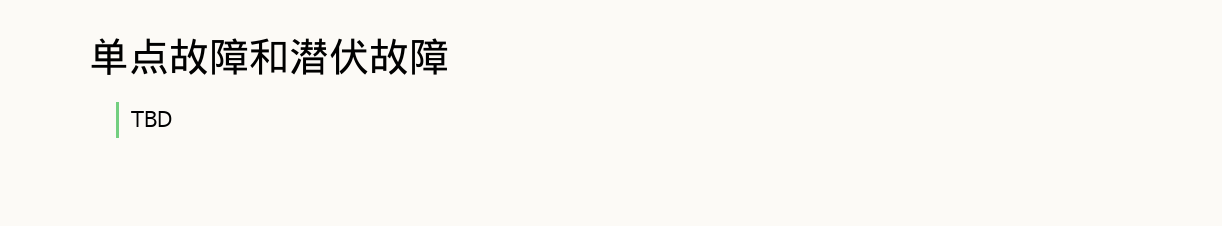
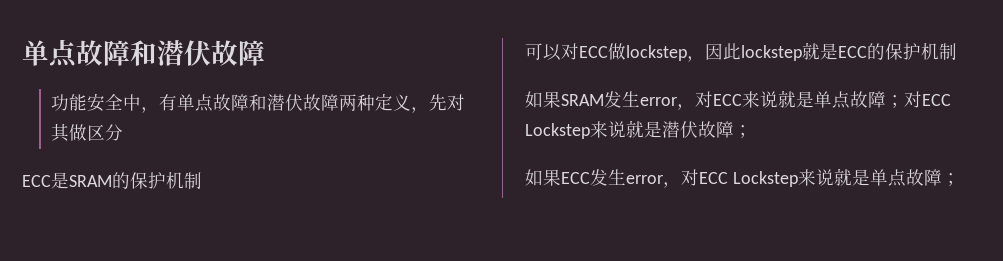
- TBD
+ 功能安全中，有单点故障和潜伏故障两种定义，先对其做区分
+ ECC是SRAM的保护机制
+ 可以对ECC做lockstep，因此lockstep就是ECC的保护机制
+ 如果SRAM发生error，对ECC来说就是单点故障；对ECC Lockstep来说就是潜伏故障；
+ 如果ECC发生error，对ECC Lockstep来说就是单点故障；

